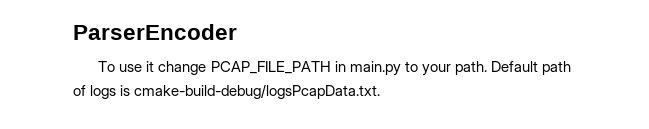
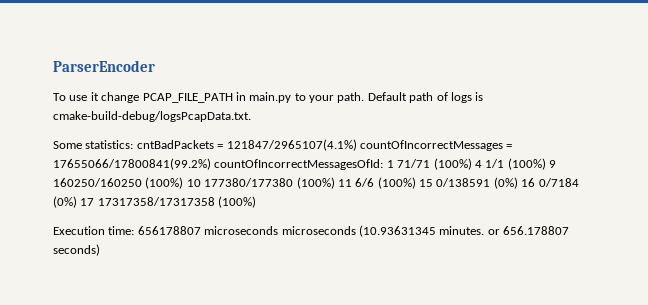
+ Some statistics: cntBadPackets = 121847/2965107(4.1%) countOfIncorrectMessages = 17655066/17800841(99.2%) countOfIncorrectMessagesOfId: 1 71/71 (100%) 4 1/1 (100%) 9 160250/160250 (100%) 10 177380/177380 (100%) 11 6/6 (100%) 15 0/138591 (0%) 16 0/7184 (0%) 17 17317358/17317358 (100%)
+ Execution time: 656178807 microseconds microseconds (10.93631345 minutes. or 656.178807 seconds)

